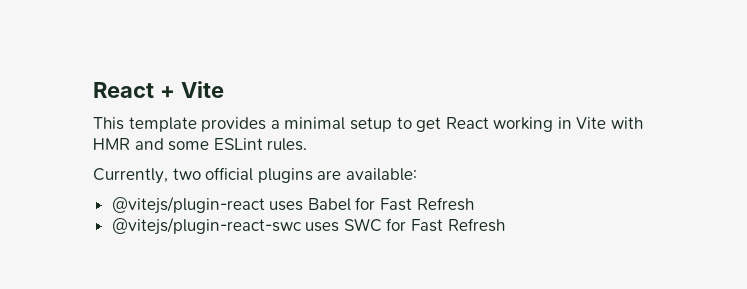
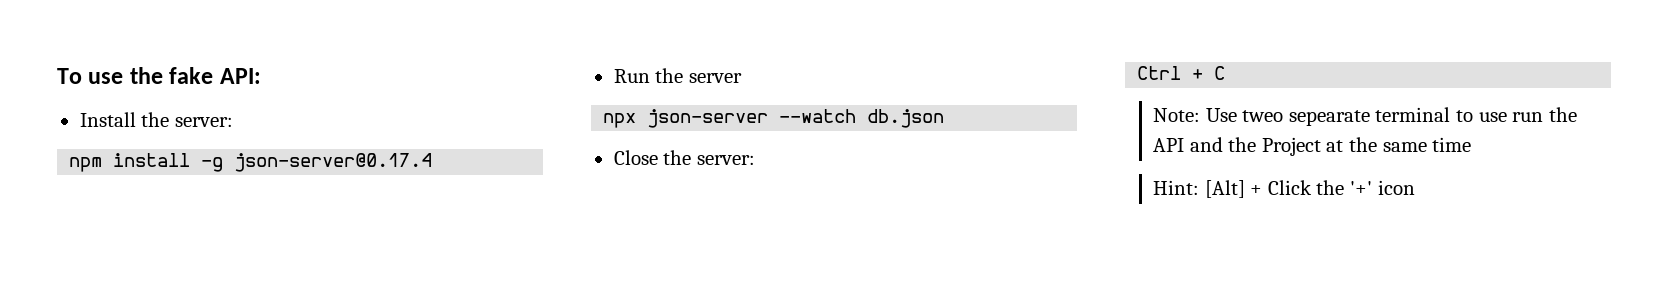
- React + Vite
- This template provides a minimal setup to get React working in Vite with HMR and some ESLint rules.
- Currently, two official plugins are available:
- @vitejs/plugin-react uses Babel for Fast Refresh
- @vitejs/plugin-react-swc uses SWC for Fast Refresh
+ To use the fake API:
+ Install the server:
+ npm install -g json-server@0.17.4
+ Run the server
+ npx json-server --watch db.json
+ Close the server:
+ Ctrl + C
+ Note: Use tweo sepearate terminal to use run the API and the Project at the same time
+ Hint: [Alt] + Click the '+' icon

